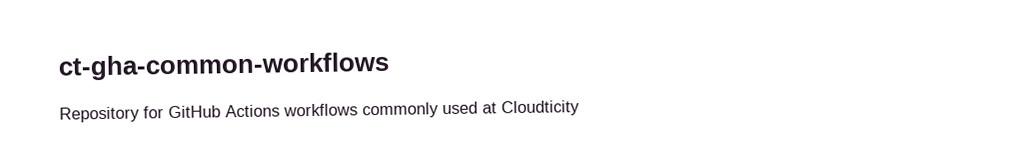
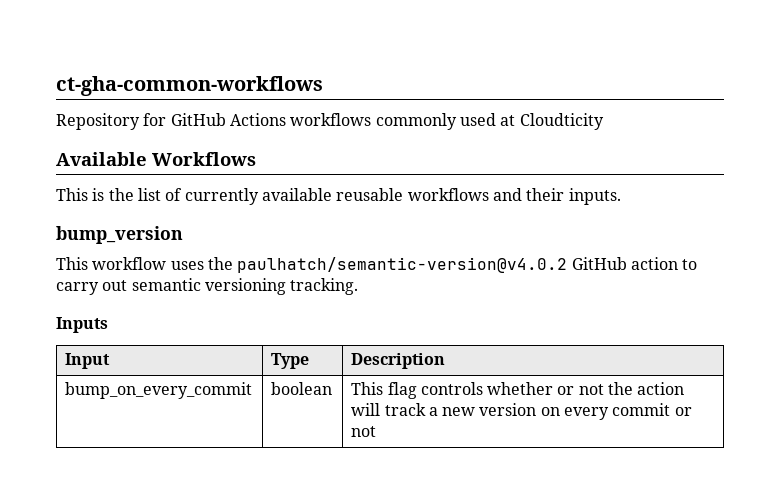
+ Available Workflows
+ This is the list of currently available reusable workflows and their inputs.
+ bump_version
+ This workflow uses the paulhatch/semantic-version@v4.0.2 GitHub action to carry out semantic versioning tracking.
+ Inputs
+ Input | Type | Description
+ bump_on_every_commit | boolean | This flag controls whether or not the action will track a new version on every commit or not

